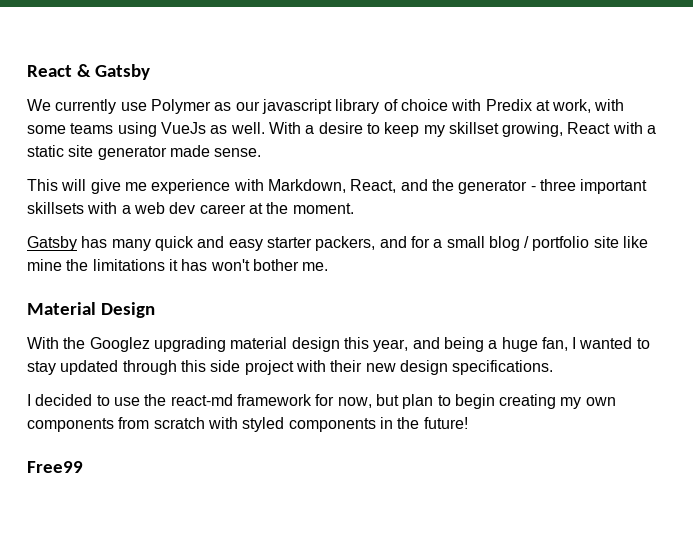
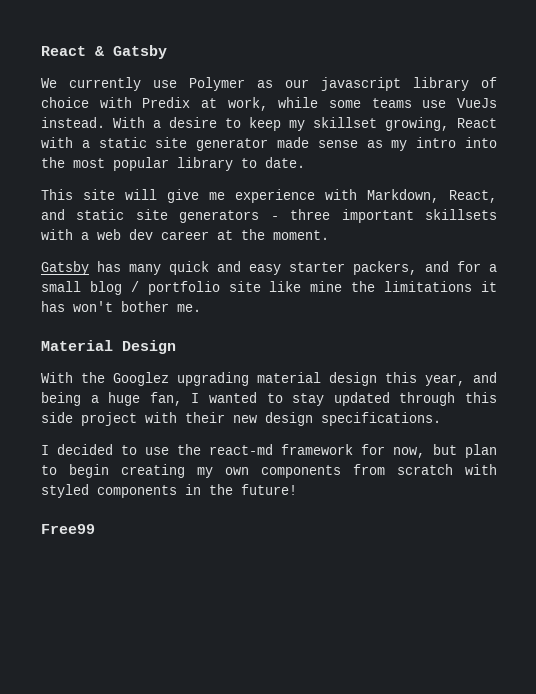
- We currently use Polymer as our javascript library of choice with Predix at work, with some teams using VueJs as well.
+ We currently use Polymer as our javascript library of choice with Predix at work, while some teams use VueJs instead.
- With a desire to keep my skillset growing, React with a static site generator made sense.
+ With a desire to keep my skillset growing, React with a static site generator made sense as my intro into the most popular library to date.
- This will give me experience with Markdown, React, and the generator - three important skillsets with a web dev career at the moment.
+ This site will give me experience with Markdown, React, and static site generators - three important skillsets with a web dev career at the moment.

